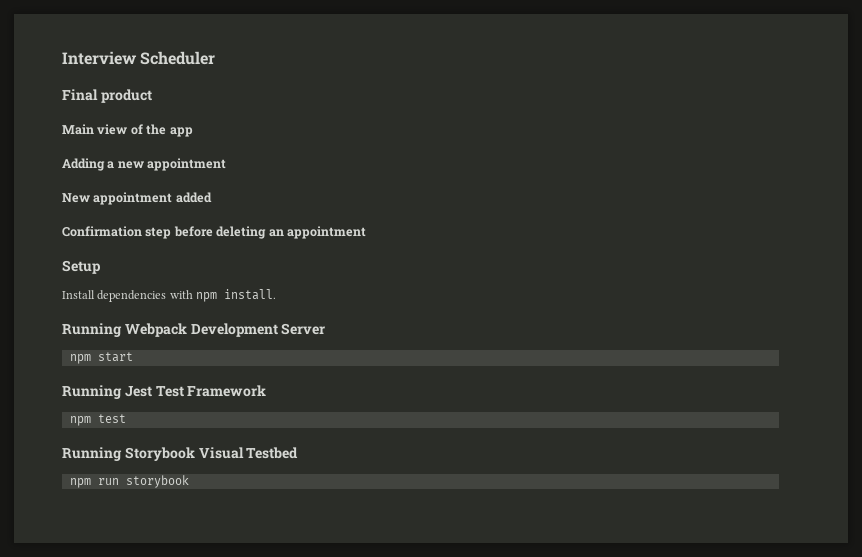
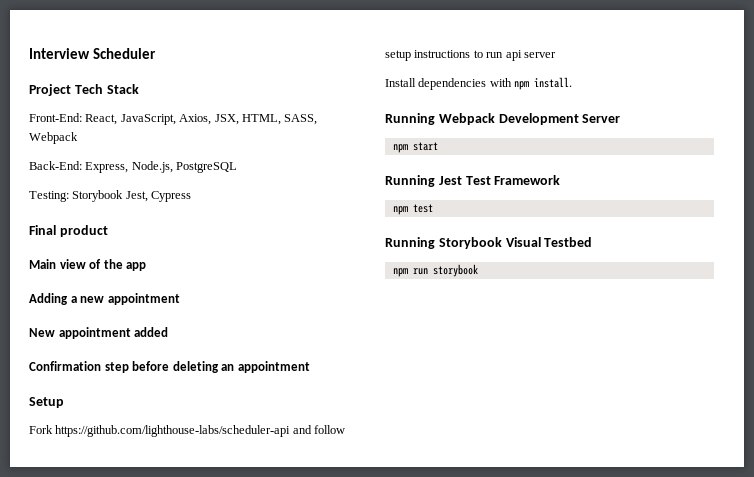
+ Project Tech Stack
+ Front-End: React, JavaScript, Axios, JSX, HTML, SASS, Webpack
+ Back-End: Express, Node.js, PostgreSQL
+ Testing: Storybook Jest, Cypress
+ Fork https://github.com/lighthouse-labs/scheduler-api and follow setup instructions to run api server

